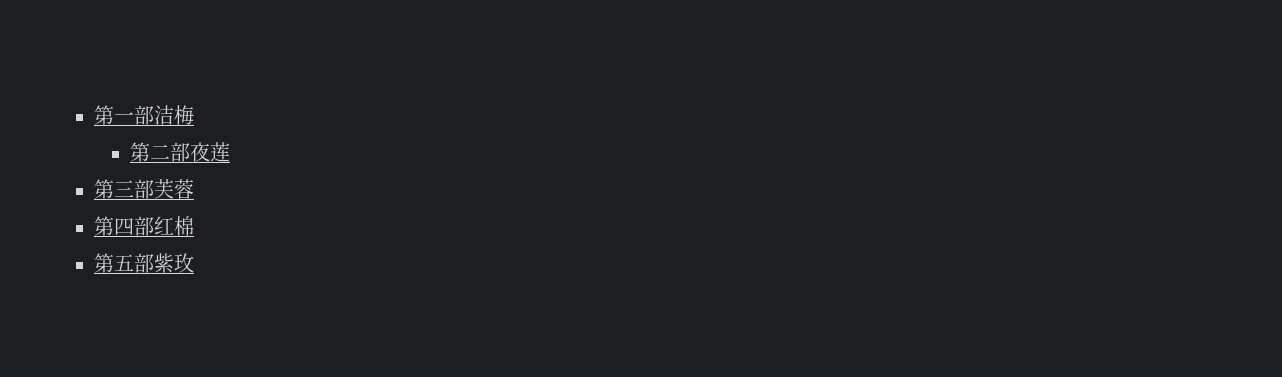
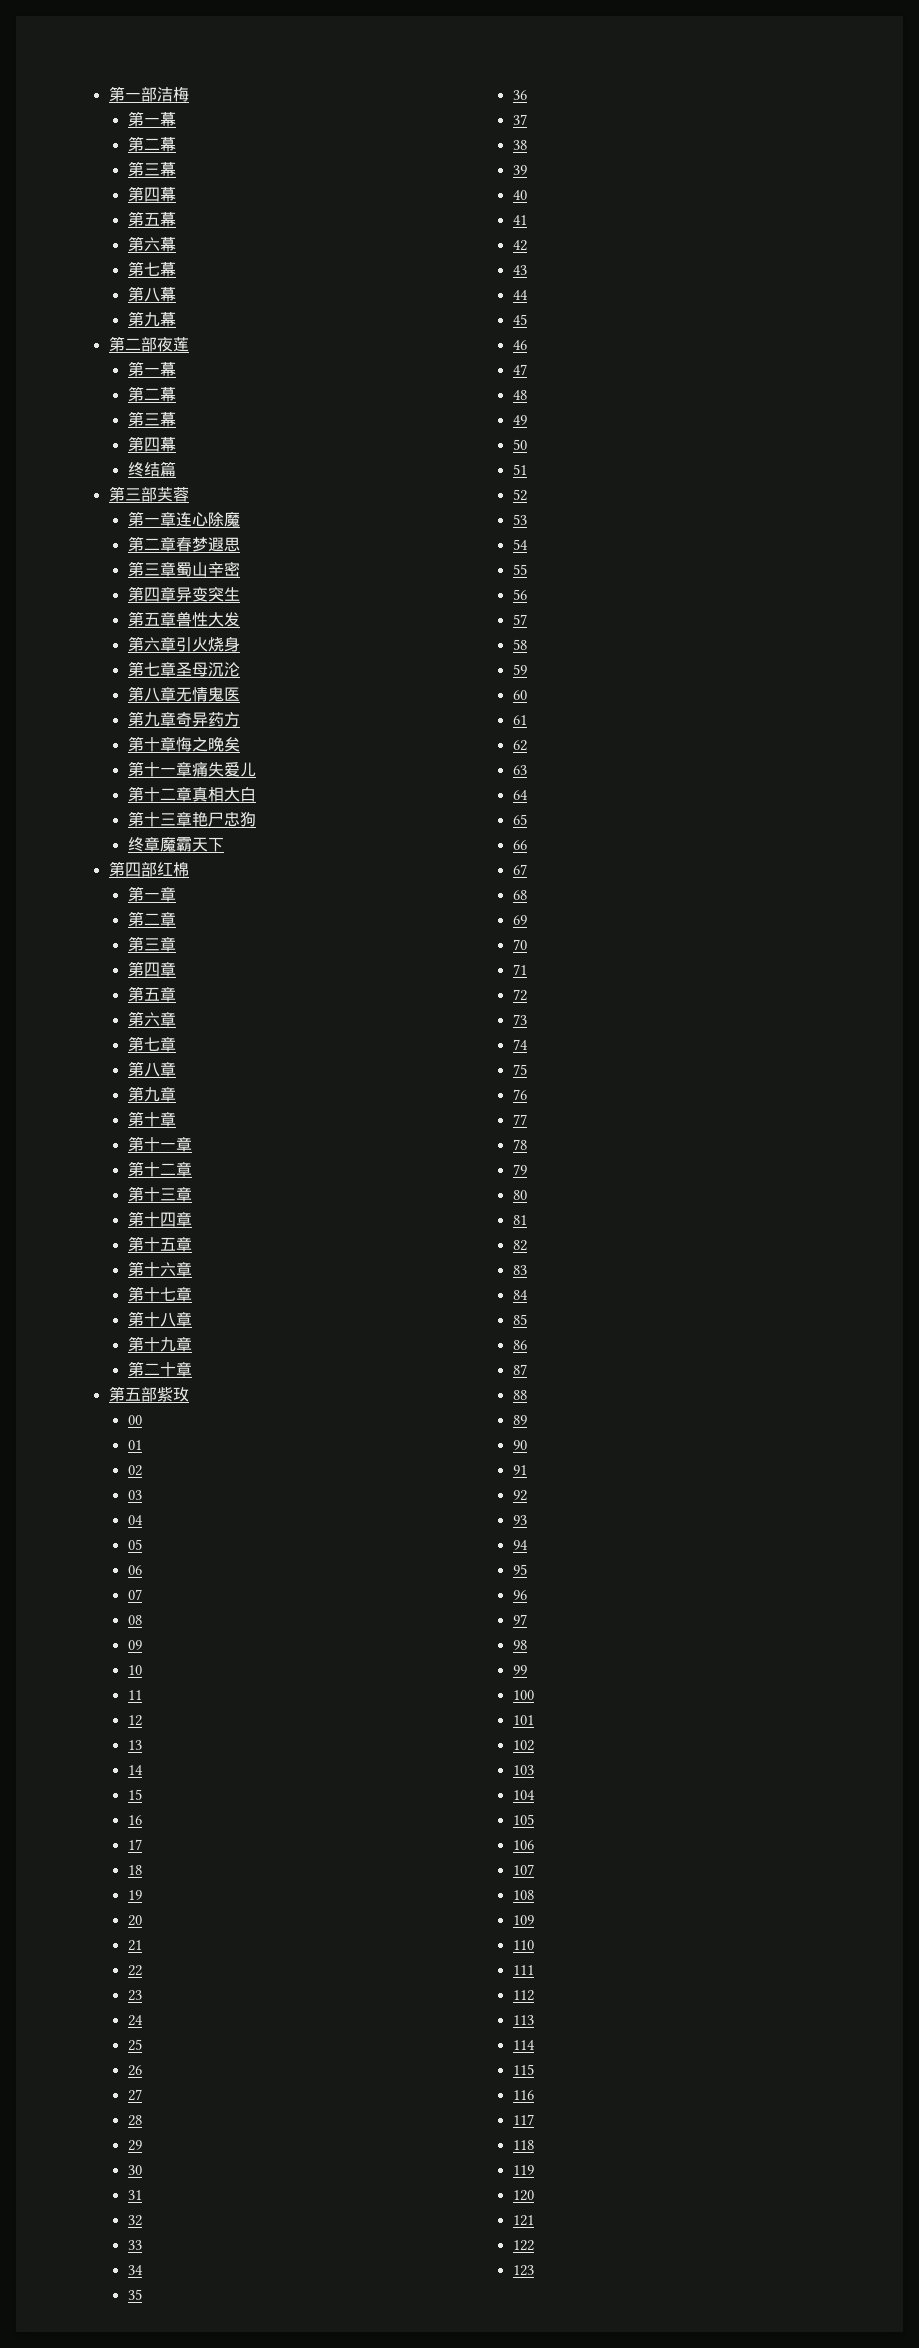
  第一部洁梅
+ 第一幕
+ 第二幕
+ 第三幕
+ 第四幕
+ 第五幕
+ 第六幕
+ 第七幕
+ 第八幕
+ 第九幕
  第二部夜莲
+ 第一幕
+ 第二幕
+ 第三幕
+ 第四幕
+ 终结篇
  第三部芙蓉
+ 第一章连心除魔
+ 第二章春梦遐思
+ 第三章蜀山辛密
+ 第四章异变突生
+ 第五章兽性大发
+ 第六章引火烧身
+ 第七章圣母沉沦
+ 第八章无情鬼医
+ 第九章奇异药方
+ 第十章悔之晚矣
+ 第十一章痛失爱儿
+ 第十二章真相大白
+ 第十三章艳尸忠狗
+ 终章魔霸天下
  第四部红棉
+ 第一章
+ 第二章
+ 第三章
+ 第四章
+ 第五章
+ 第六章
+ 第七章
+ 第八章
+ 第九章
+ 第十章
+ 第十一章
+ 第十二章
+ 第十三章
+ 第十四章
+ 第十五章
+ 第十六章
+ 第十七章
+ 第十八章
+ 第十九章
+ 第二十章
  第五部紫玫
+ 00
+ 01
+ 02
+ 03
+ 04
+ 05
+ 06
+ 07
+ 08
+ 09
+ 10
+ 11
+ 12
+ 13
+ 14
+ 15
+ 16
+ 17
+ 18
+ 19
+ 20
+ 21
+ 22
+ 23
+ 24
+ 25
+ 26
+ 27
+ 28
+ 29
+ 30
+ 31
+ 32
+ 33
+ 34
+ 35
+ 36
+ 37
+ 38
+ 39
+ 40
+ 41
+ 42
+ 43
+ 44
+ 45
+ 46
+ 47
+ 48
+ 49
+ 50
+ 51
+ 52
+ 53
+ 54
+ 55
+ 56
+ 57
+ 58
+ 59
+ 60
+ 61
+ 62
+ 63
+ 64
+ 65
+ 66
+ 67
+ 68
+ 69
+ 70
+ 71
+ 72
+ 73
+ 74
+ 75
+ 76
+ 77
+ 78
+ 79
+ 80
+ 81
+ 82
+ 83
+ 84
+ 85
+ 86
+ 87
+ 88
+ 89
+ 90
+ 91
+ 92
+ 93
+ 94
+ 95
+ 96
+ 97
+ 98
+ 99
+ 100
+ 101
+ 102
+ 103
+ 104
+ 105
+ 106
+ 107
+ 108
+ 109
+ 110
+ 111
+ 112
+ 113
+ 114
+ 115
+ 116
+ 117
+ 118
+ 119
+ 120
+ 121
+ 122
+ 123

